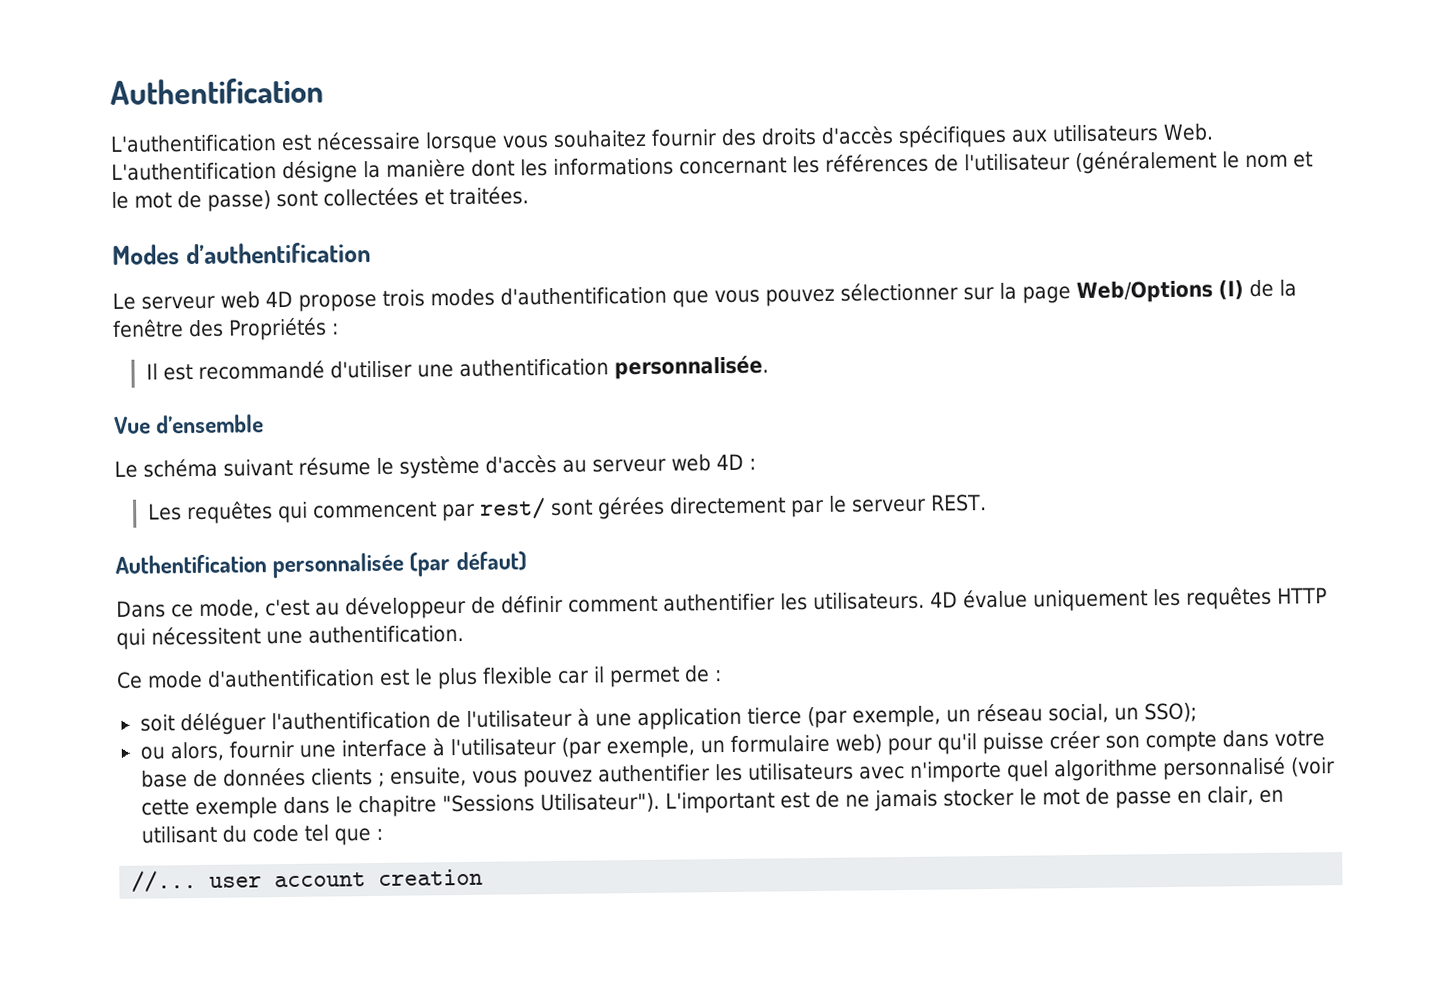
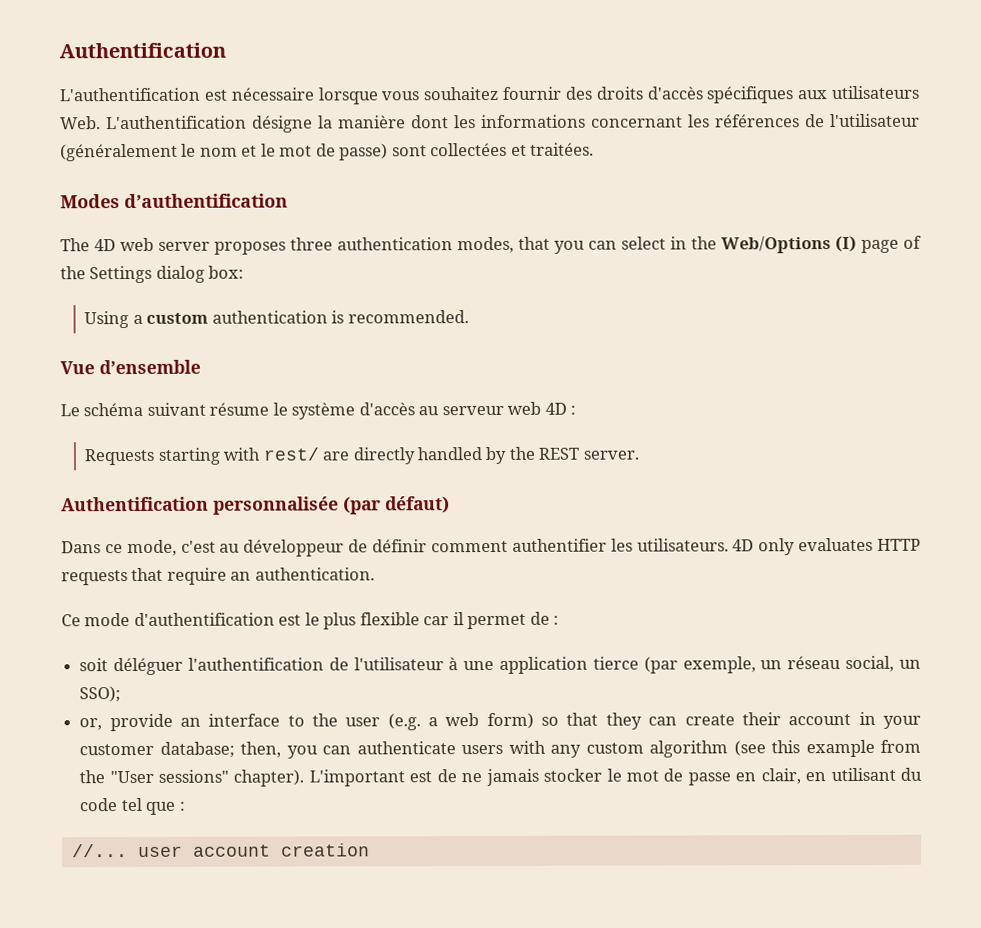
- Le serveur web 4D propose trois modes d'authentification que vous pouvez sélectionner sur la page Web/Options (I) de la fenêtre des Propriétés :
- Il est recommandé d'utiliser une authentification personnalisée.
+ The 4D web server proposes three authentication modes, that you can select in the Web/Options (I) page of the Settings dialog box:
+ Using a custom authentication is recommended.
- Les requêtes qui commencent par rest/ sont gérées directement par le serveur REST.
+ Requests starting with rest/ are directly handled by the REST server.
- 4D évalue uniquement les requêtes HTTP qui nécessitent une authentification.
+ 4D only evaluates HTTP requests that require an authentication.
- ou alors, fournir une interface à l'utilisateur (par exemple, un formulaire web) pour qu'il puisse créer son compte dans votre base de données clients ; ensuite, vous pouvez authentifier les utilisateurs avec n'importe quel algorithme personnalisé (voir cette exemple dans le chapitre "Sessions Utilisateur").
+ or, provide an interface to the user (e.g. a web form) so that they can create their account in your customer database; then, you can authenticate users with any custom algorithm (see this example from the "User sessions" chapter).

